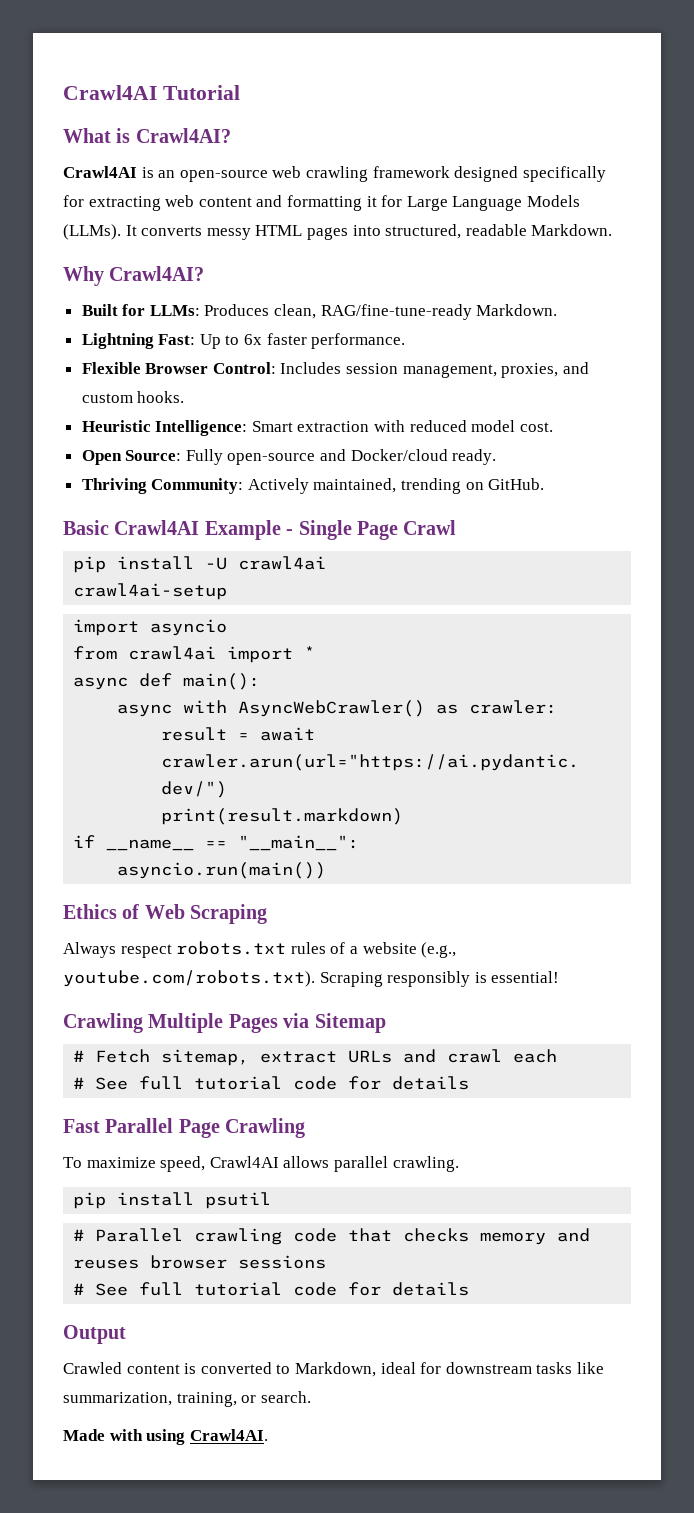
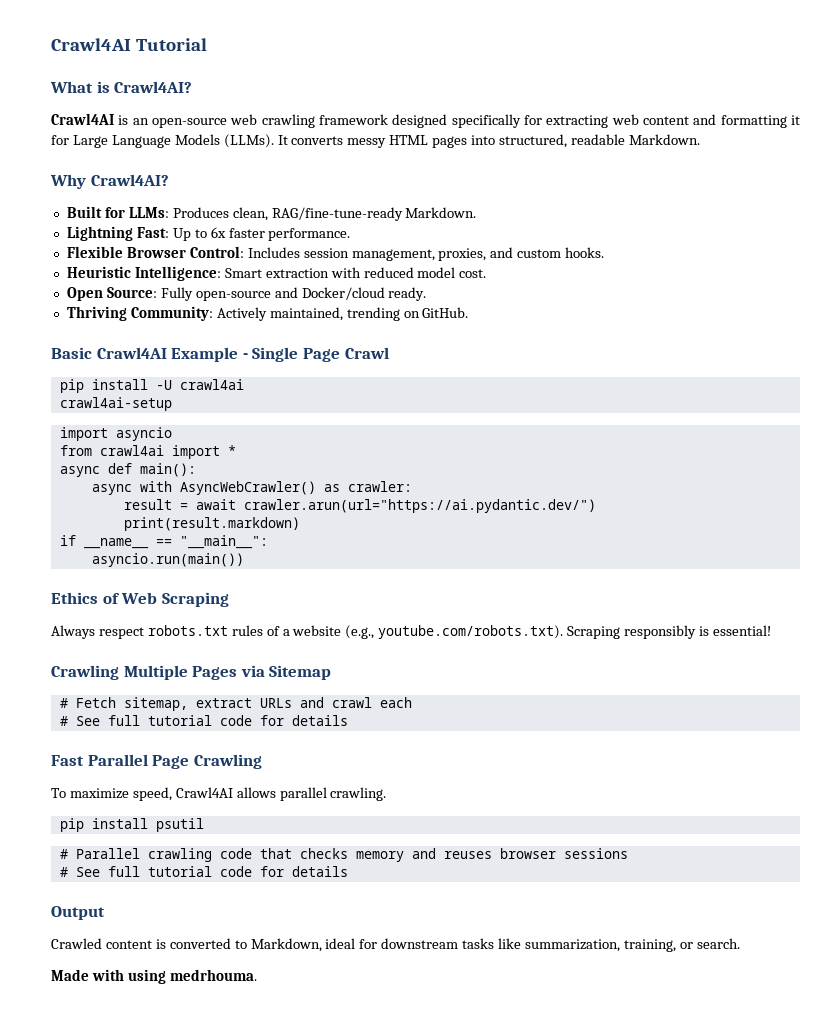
- Made with using Crawl4AI.
+ Made with using medrhouma.

